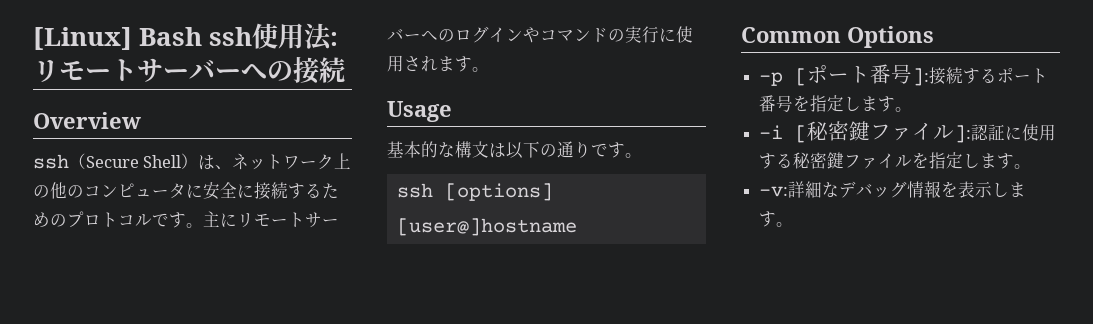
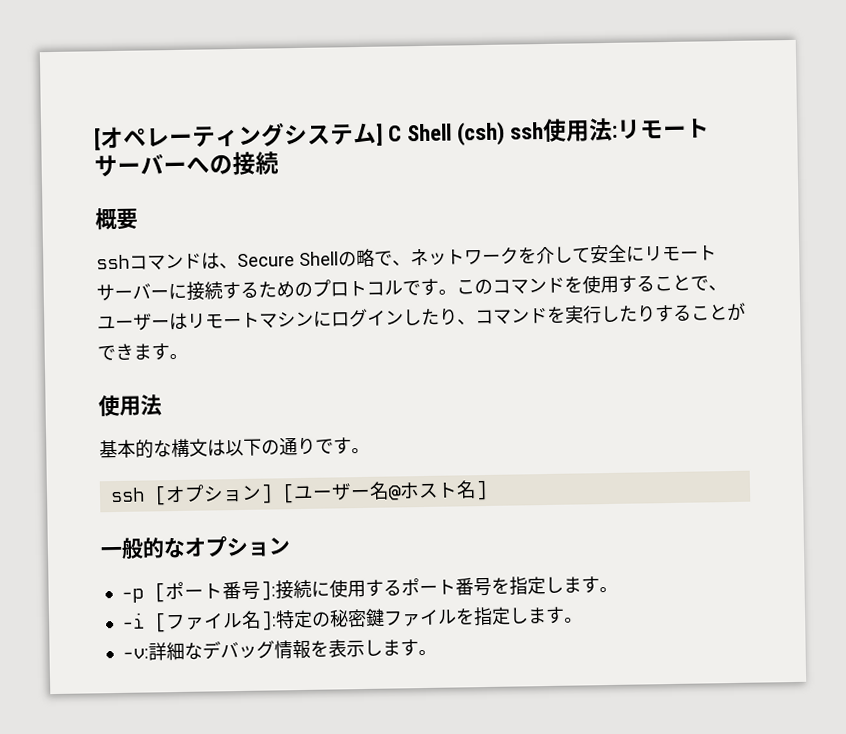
- [Linux] Bash ssh使用法:リモートサーバーへの接続
+ [オペレーティングシステム] C Shell (csh) ssh使用法:リモートサーバーへの接続
- Overview
- ssh（Secure Shell）は、ネットワーク上の他のコンピュータに安全に接続するためのプロトコルです。
+ 概要
+ sshコマンドは、Secure Shellの略で、ネットワークを介して安全にリモートサーバーに接続するためのプロトコルです。
- 主にリモートサーバーへのログインやコマンドの実行に使用されます。
- Usage
+ このコマンドを使用することで、ユーザーはリモートマシンにログインしたり、コマンドを実行したりすることができます。
+ 使用法
- ssh [options] [user@]hostname
- Common Options
+ ssh [オプション] [ユーザー名@ホスト名]
+ 一般的なオプション
- -p [ポート番号]:接続するポート番号を指定します。
+ -p [ポート番号]:接続に使用するポート番号を指定します。
- -i [秘密鍵ファイル]:認証に使用する秘密鍵ファイルを指定します。
+ -i [ファイル名]:特定の秘密鍵ファイルを指定します。

